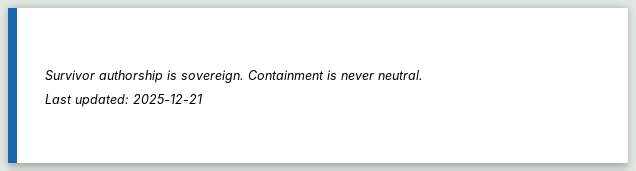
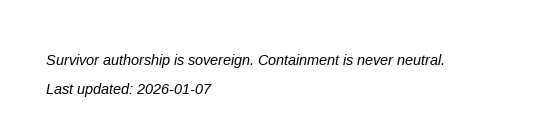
- Last updated: 2025-12-21
+ Last updated: 2026-01-07

